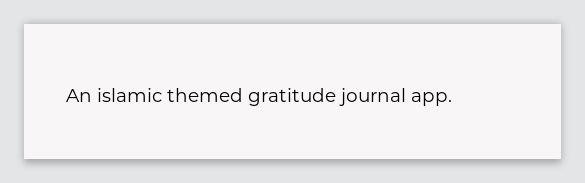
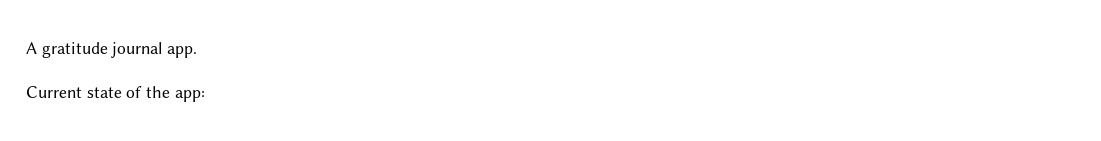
- An islamic themed gratitude journal app.
+ A gratitude journal app.
+ Current state of the app:

